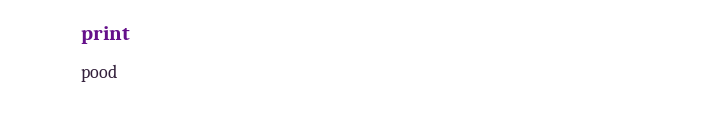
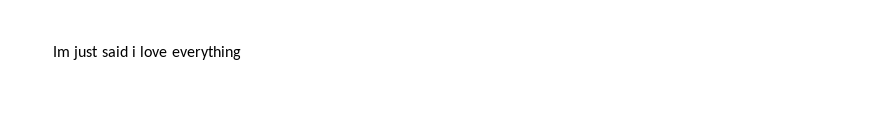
- print
- pood
+ Im just said i love everything

